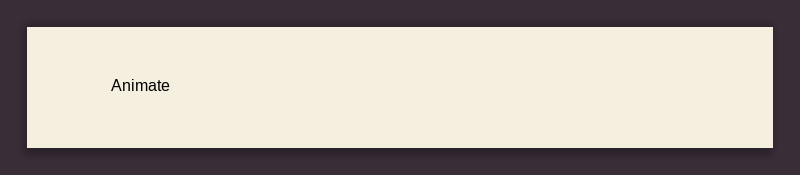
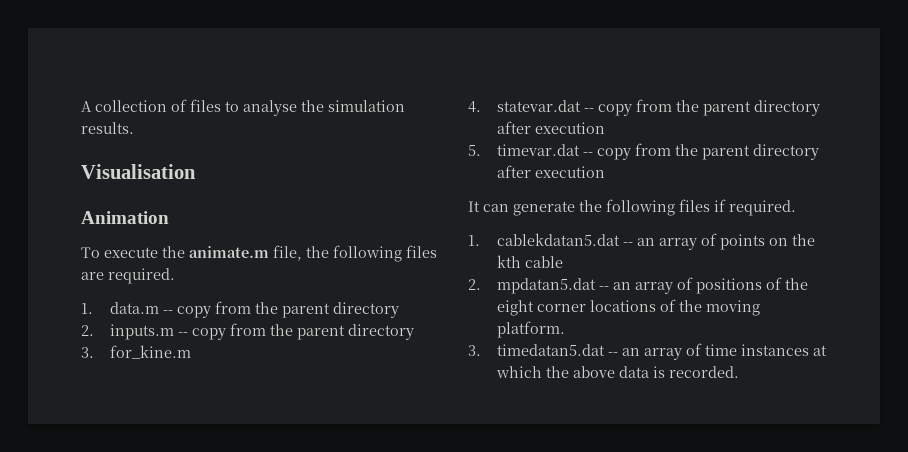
- Animate
+ A collection of files to analyse the simulation results.
+ Visualisation
+ Animation
+ To execute the animate.m file, the following files are required.
+ 1. data.m -- copy from the parent directory
+ 2. inputs.m -- copy from the parent directory
+ 3. for_kine.m
+ 4. statevar.dat -- copy from the parent directory after execution
+ 5. timevar.dat -- copy from the parent directory after execution
+ It can generate the following files if required.
+ 1. cablekdatan5.dat -- an array of points on the kth cable
+ 2. mpdatan5.dat -- an array of positions of the eight corner locations of the moving platform.
+ 3. timedatan5.dat -- an array of time instances at which the above data is recorded.

